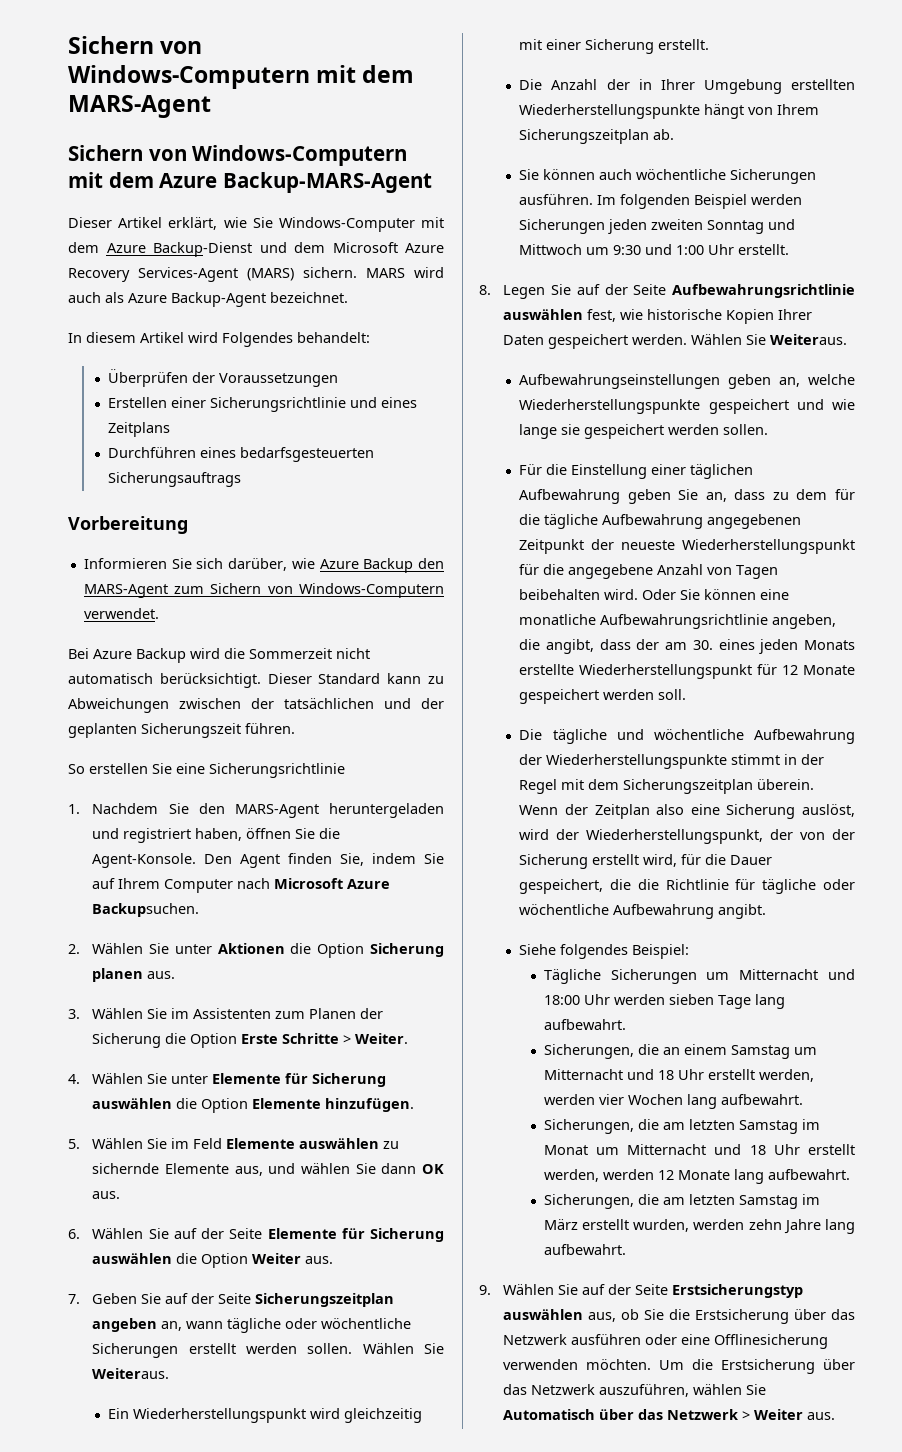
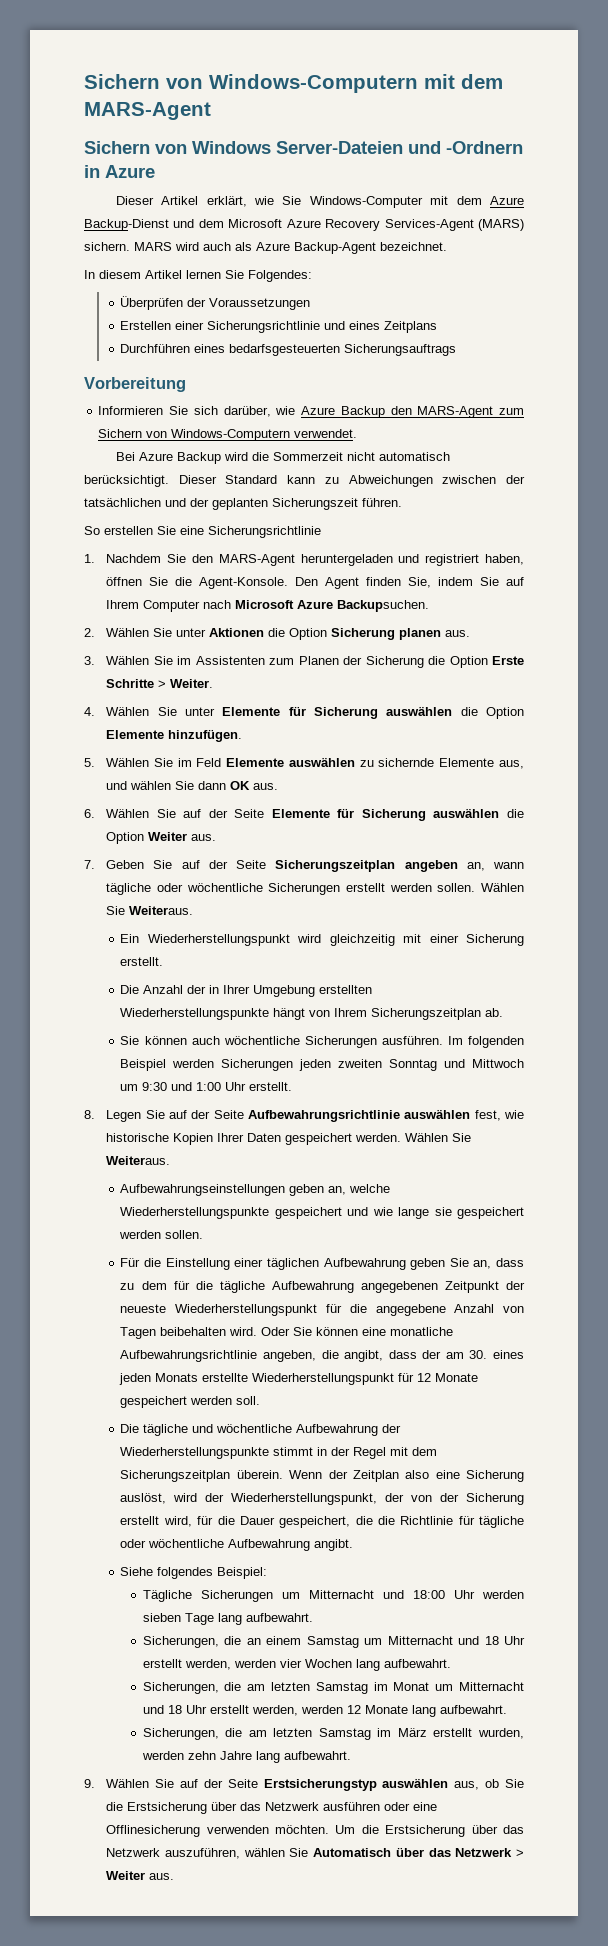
- Sichern von Windows-Computern mit dem Azure Backup-MARS-Agent
+ Sichern von Windows Server-Dateien und -Ordnern in Azure
- In diesem Artikel wird Folgendes behandelt:
+ In diesem Artikel lernen Sie Folgendes:

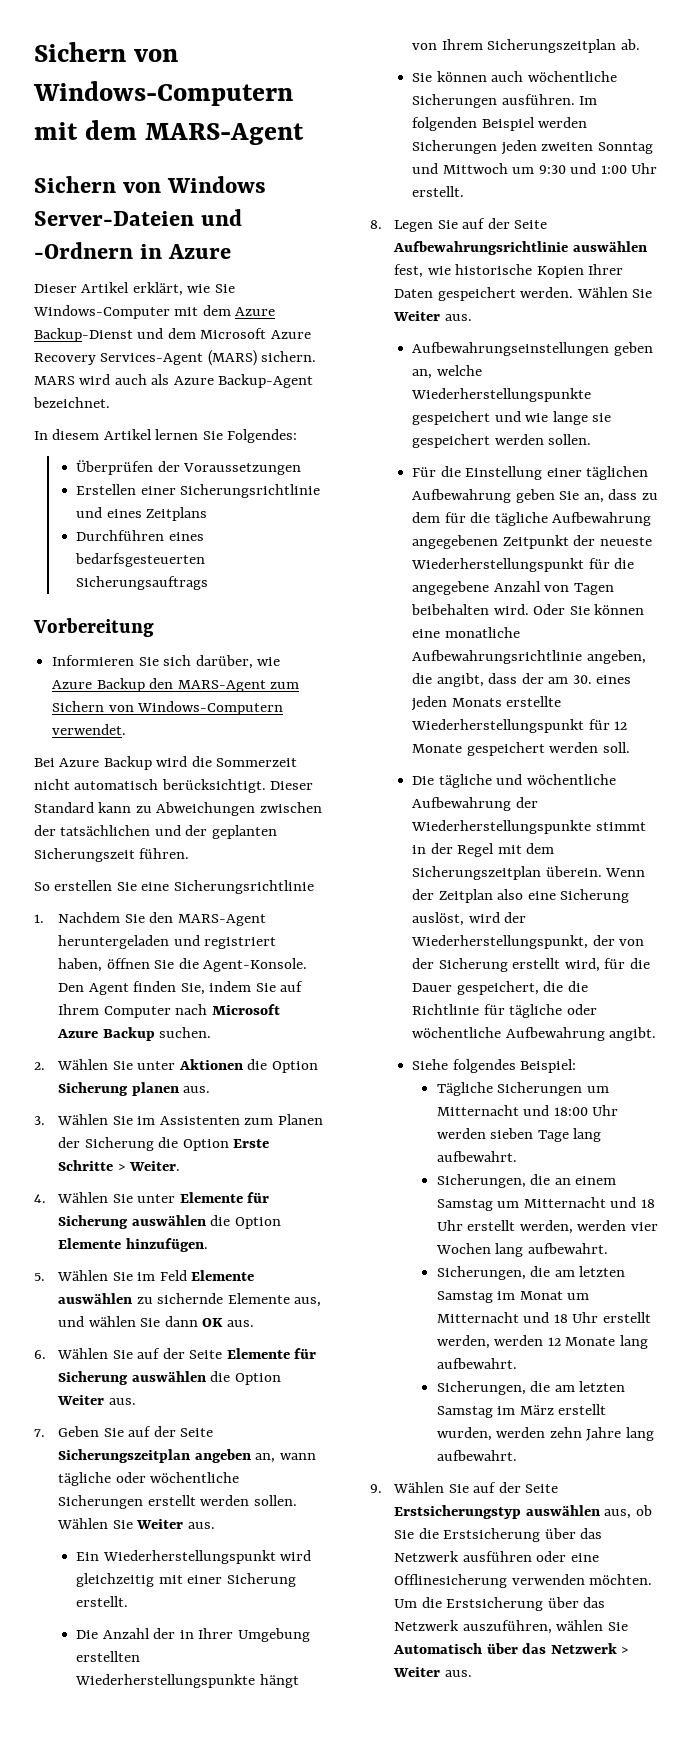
- Den Agent finden Sie, indem Sie auf Ihrem Computer nach Microsoft Azure Backupsuchen.
+ Den Agent finden Sie, indem Sie auf Ihrem Computer nach Microsoft Azure Backup suchen.
- 7. Geben Sie auf der Seite Sicherungszeitplan angeben an, wann tägliche oder wöchentliche Sicherungen erstellt werden sollen. Wählen Sie Weiteraus.
+ 7. Geben Sie auf der Seite Sicherungszeitplan angeben an, wann tägliche oder wöchentliche Sicherungen erstellt werden sollen. Wählen Sie Weiter aus.
- 8. Legen Sie auf der Seite Aufbewahrungsrichtlinie auswählen fest, wie historische Kopien Ihrer Daten gespeichert werden. Wählen Sie Weiteraus.
+ 8. Legen Sie auf der Seite Aufbewahrungsrichtlinie auswählen fest, wie historische Kopien Ihrer Daten gespeichert werden. Wählen Sie Weiter aus.

